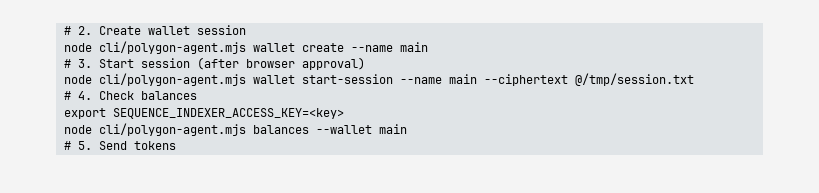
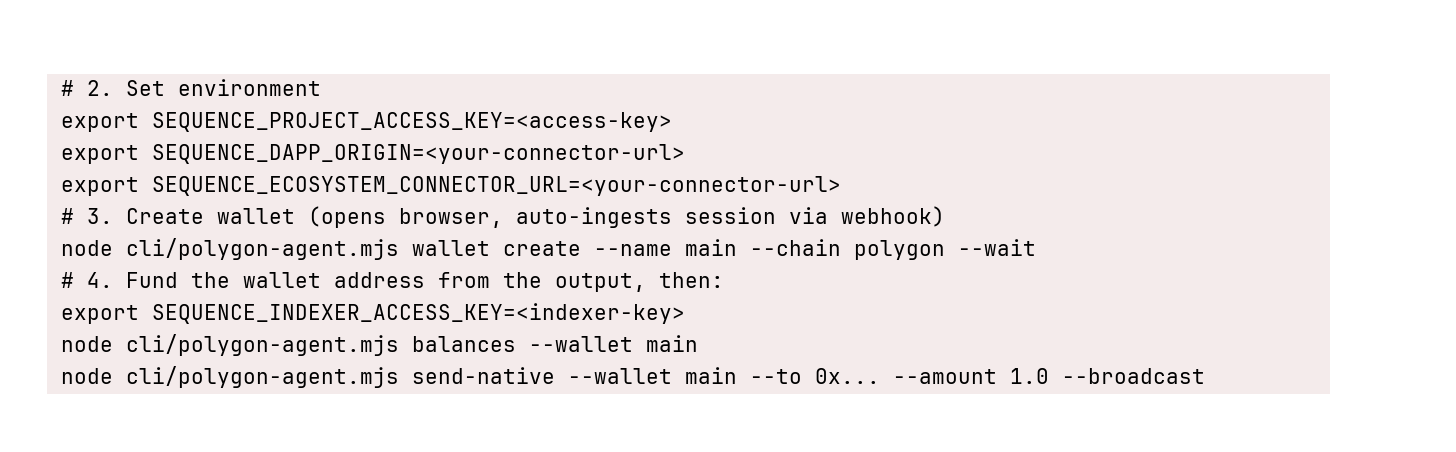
- # 2. Create wallet session
+ # 2. Set environment
+ export SEQUENCE_PROJECT_ACCESS_KEY=<access-key>
+ export SEQUENCE_DAPP_ORIGIN=<your-connector-url>
+ export SEQUENCE_ECOSYSTEM_CONNECTOR_URL=<your-connector-url>
+ # 3. Create wallet (opens browser, auto-ingests session via webhook)
- node cli/polygon-agent.mjs wallet create --name main
- # 3. Start session (after browser approval)
- node cli/polygon-agent.mjs wallet start-session --name main --ciphertext @/tmp/session.txt
- # 4. Check balances
- export SEQUENCE_INDEXER_ACCESS_KEY=<key>
+ node cli/polygon-agent.mjs wallet create --name main --chain polygon --wait
+ # 4. Fund the wallet address from the output, then:
+ export SEQUENCE_INDEXER_ACCESS_KEY=<indexer-key>
- # 5. Send tokens
+ node cli/polygon-agent.mjs send-native --wallet main --to 0x... --amount 1.0 --broadcast

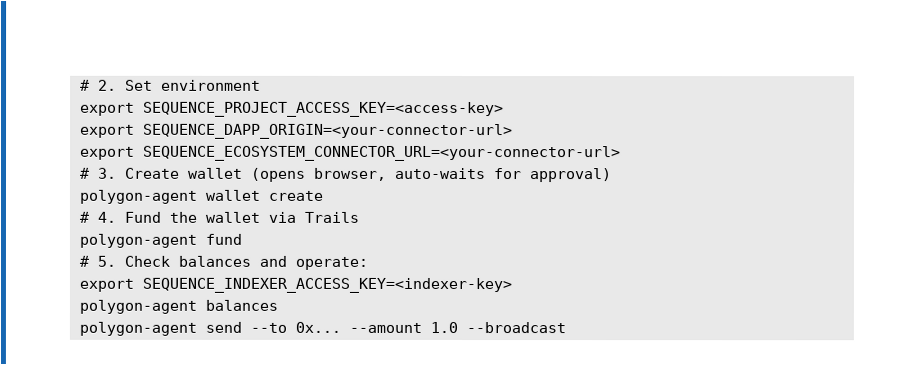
- # 3. Create wallet (opens browser, auto-ingests session via webhook)
- node cli/polygon-agent.mjs wallet create --name main --chain polygon --wait
+ # 3. Create wallet (opens browser, auto-waits for approval)
+ polygon-agent wallet create
- # 4. Fund the wallet address from the output, then:
+ # 4. Fund the wallet via Trails
+ polygon-agent fund
+ # 5. Check balances and operate:
- node cli/polygon-agent.mjs balances --wallet main
- node cli/polygon-agent.mjs send-native --wallet main --to 0x...
+ polygon-agent balances
+ polygon-agent send --to 0x...

